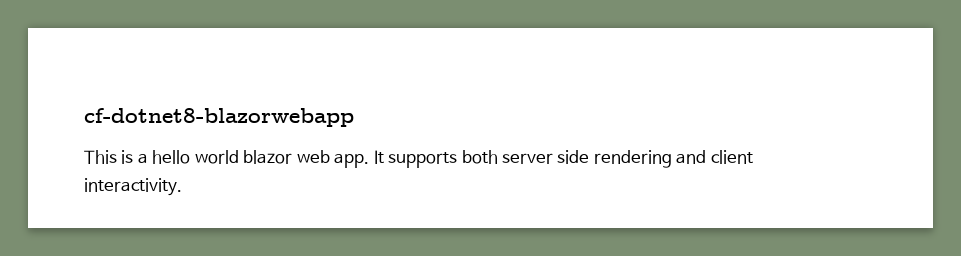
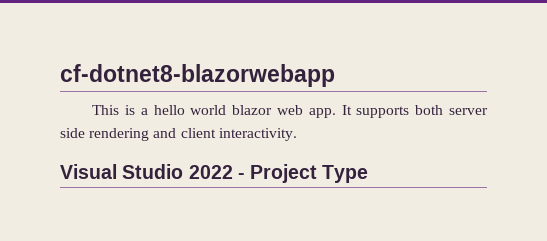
+ Visual Studio 2022 - Project Type

